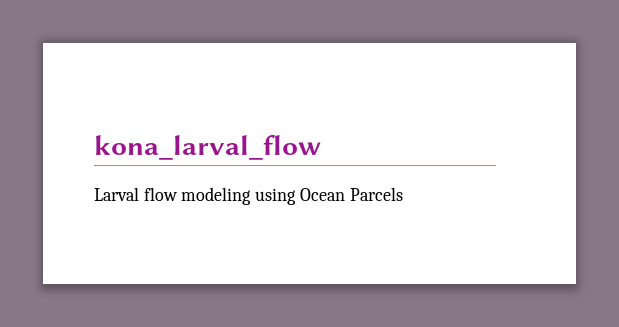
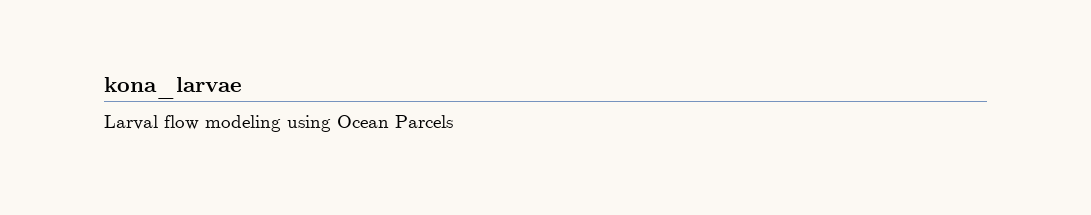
- kona_larval_flow
+ kona_larvae

